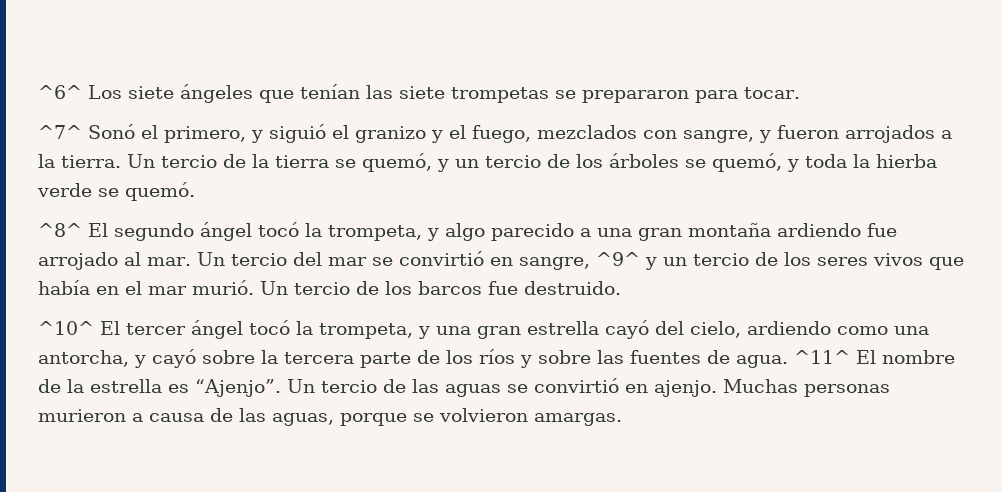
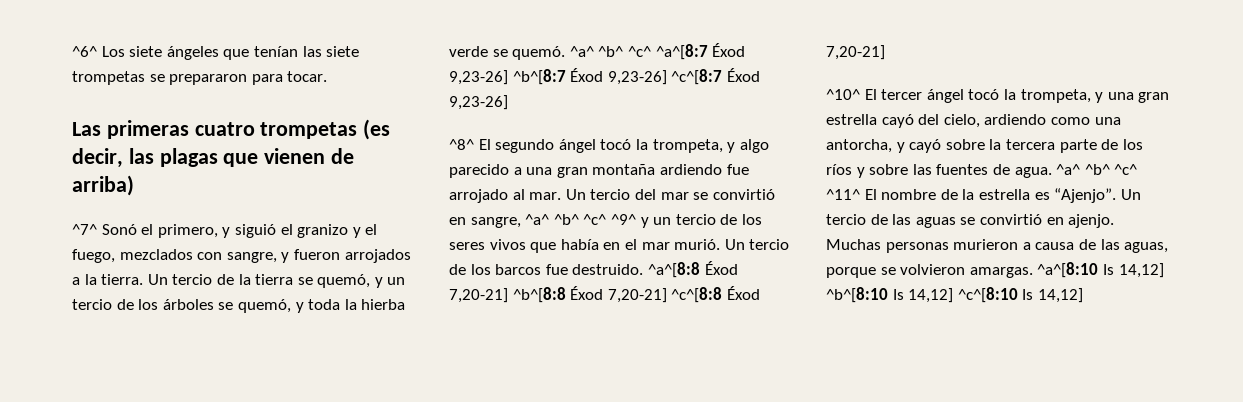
+ Las primeras cuatro trompetas (es decir, las plagas que vienen de arriba)
+ ^a^ ^b^ ^c^ ^a^[8:7 Éxod 9,23-26] ^b^[8:7 Éxod 9,23-26] ^c^[8:7 Éxod 9,23-26]
- Un tercio del mar se convirtió en sangre, ^9^ y un tercio de los seres vivos que había en el mar murió.
+ Un tercio del mar se convirtió en sangre, ^a^ ^b^ ^c^ ^9^ y un tercio de los seres vivos que había en el mar murió.
+ ^a^[8:8 Éxod 7,20-21] ^b^[8:8 Éxod 7,20-21] ^c^[8:8 Éxod 7,20-21]
- ^11^ El nombre de la estrella es “Ajenjo”.
+ ^a^ ^b^ ^c^ ^11^ El nombre de la estrella es “Ajenjo”.
+ ^a^[8:10 Is 14,12] ^b^[8:10 Is 14,12] ^c^[8:10 Is 14,12]

